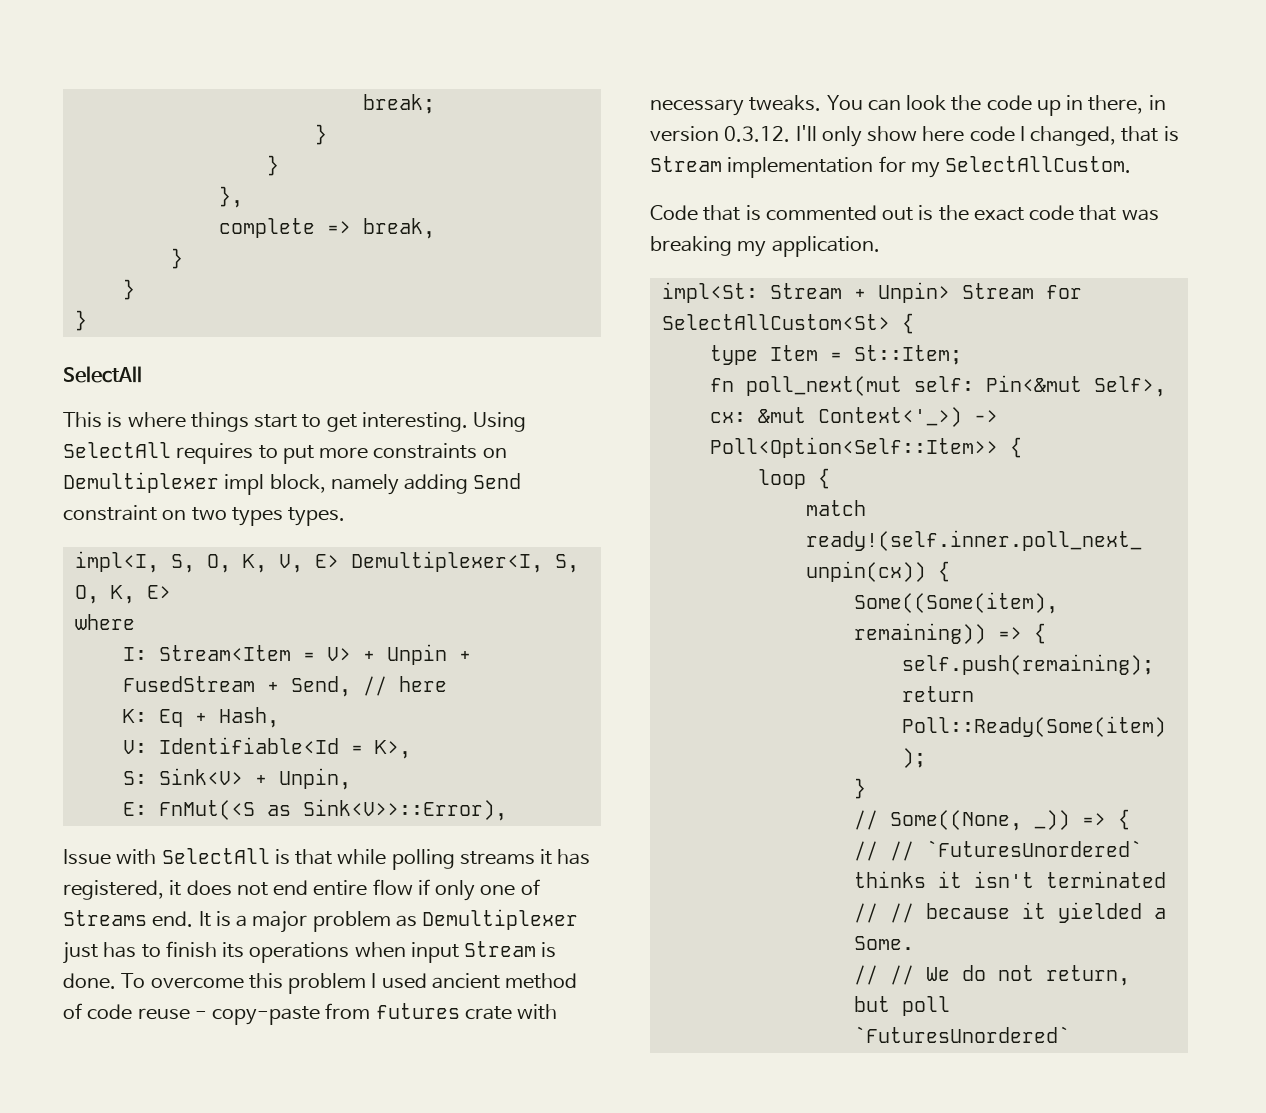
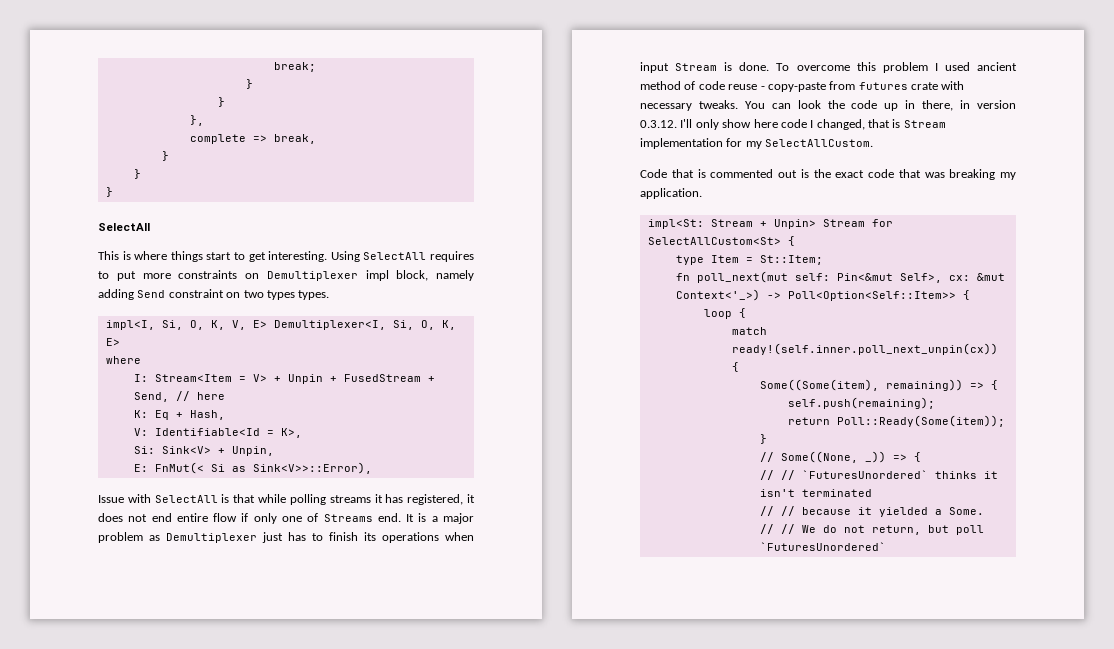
- impl<I, S, O, K, V, E> Demultiplexer<I, S, O, K, E>
+ impl<I, Si, O, K, V, E> Demultiplexer<I, Si, O, K, E>
- S: Sink<V> + Unpin,
+ Si: Sink<V> + Unpin,
- E: FnMut(<S as Sink<V>>::Error),
+ E: FnMut(< Si as Sink<V>>::Error),

